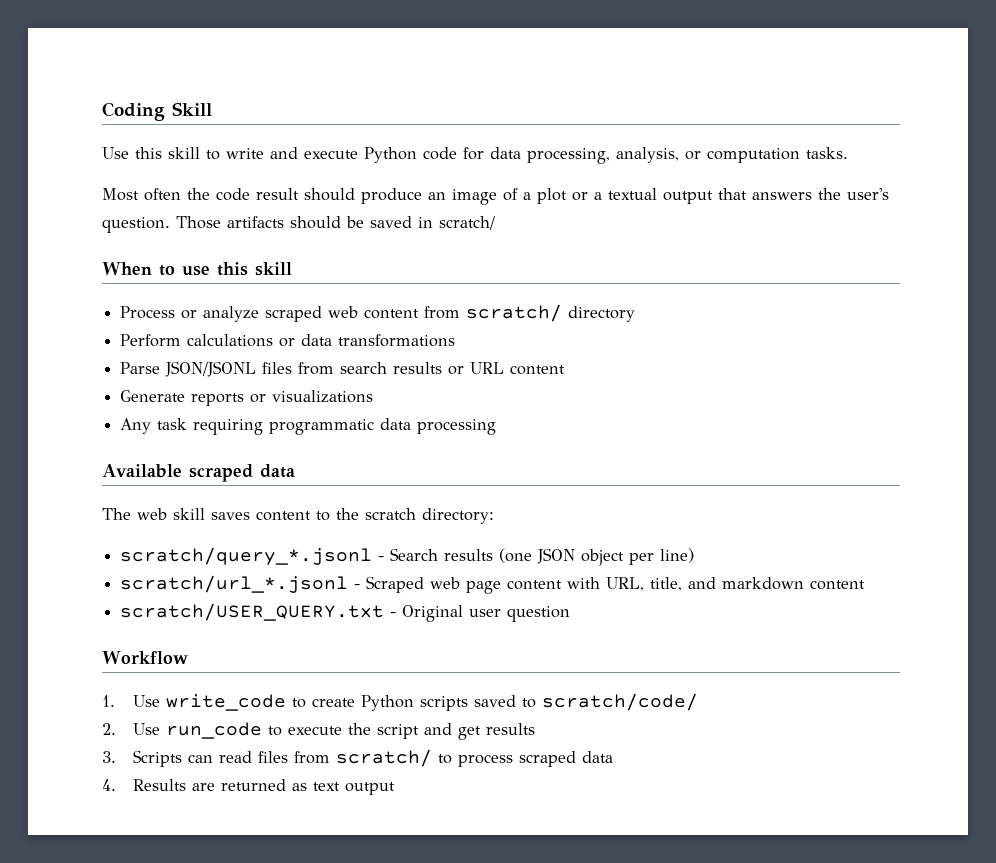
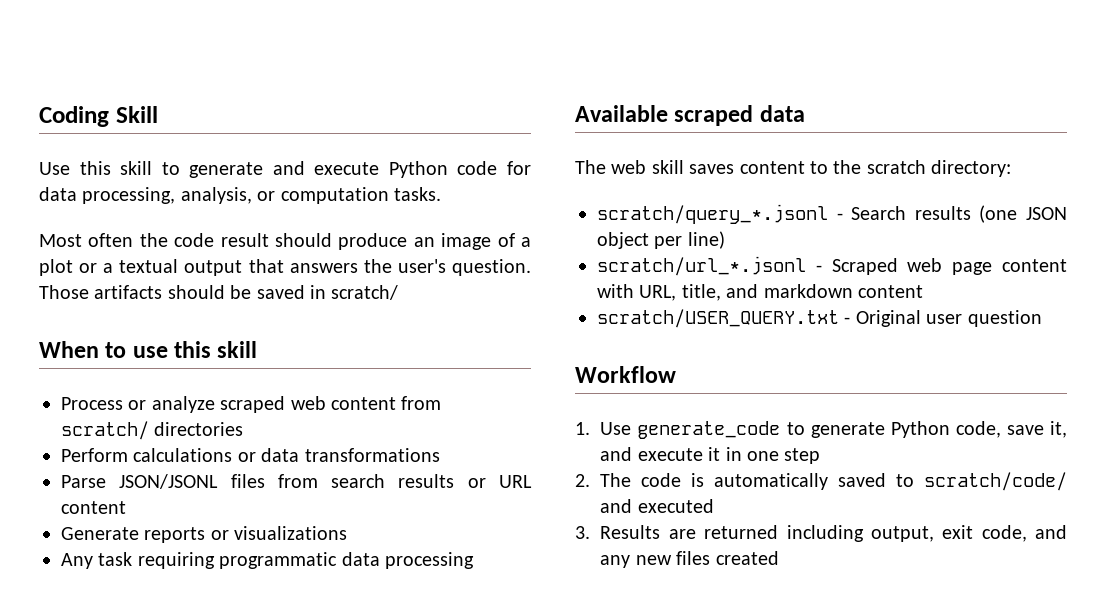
- Use this skill to write and execute Python code for data processing, analysis, or computation tasks.
+ Use this skill to generate and execute Python code for data processing, analysis, or computation tasks.
- Process or analyze scraped web content from scratch/ directory
+ Process or analyze scraped web content from scratch/ directories
- 1. Use write_code to create Python scripts saved to scratch/code/
- 2. Use run_code to execute the script and get results
- 3. Scripts can read files from scratch/ to process scraped data
- 4. Results are returned as text output
+ 1. Use generate_code to generate Python code, save it, and execute it in one step
+ 2. The code is automatically saved to scratch/code/ and executed
+ 3. Results are returned including output, exit code, and any new files created

